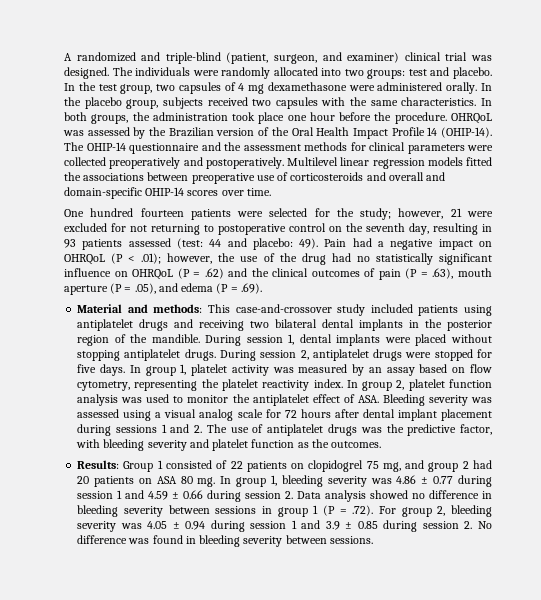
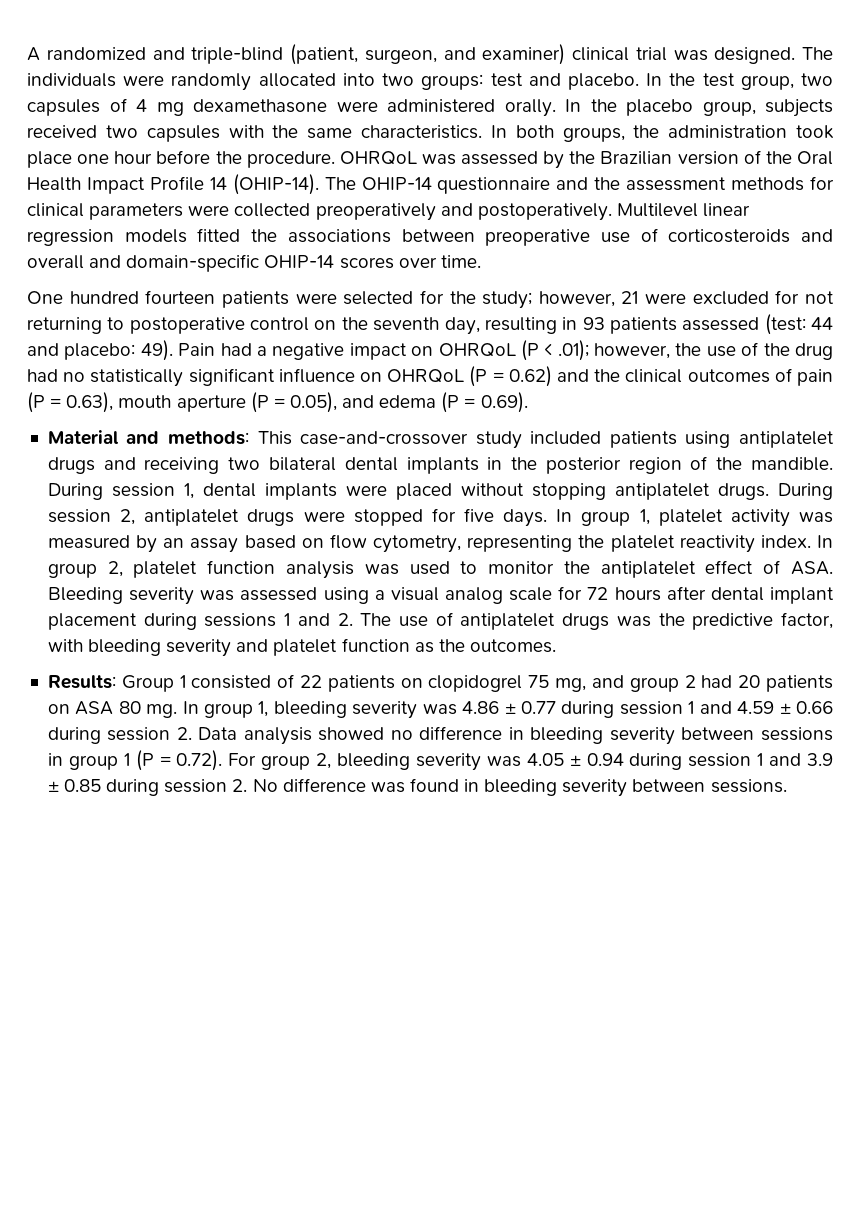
- Pain had a negative impact on OHRQoL (P < .01); however, the use of the drug had no statistically significant influence on OHRQoL (P = .62) and the clinical outcomes of pain (P = .63), mouth aperture (P = .05), and edema (P = .69).
+ Pain had a negative impact on OHRQoL (P < .01); however, the use of the drug had no statistically significant influence on OHRQoL (P = 0.62) and the clinical outcomes of pain (P = 0.63), mouth aperture (P = 0.05), and edema (P = 0.69).
- In group 1, bleeding severity was 4.86 ± 0.77 during session 1 and 4.59 ± 0.66 during session 2. Data analysis showed no difference in bleeding severity between sessions in group 1 (P = .72). For group 2, bleeding severity was 4.05 ± 0.94 during session 1 and 3.9 ± 0.85 during session 2. No difference was found in bleeding severity between sessions.
+ In group 1, bleeding severity was 4.86 ± 0.77 during session 1 and 4.59 ± 0.66 during session 2. Data analysis showed no difference in bleeding severity between sessions in group 1 (P = 0.72). For group 2, bleeding severity was 4.05 ± 0.94 during session 1 and 3.9 ± 0.85 during session 2. No difference was found in bleeding severity between sessions.

